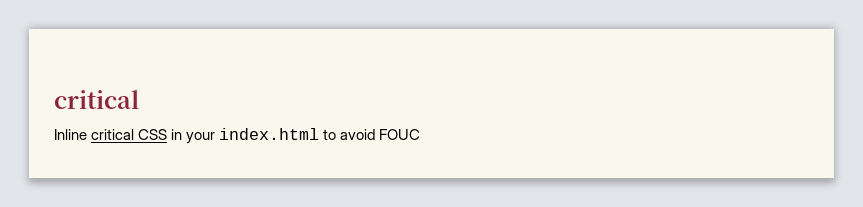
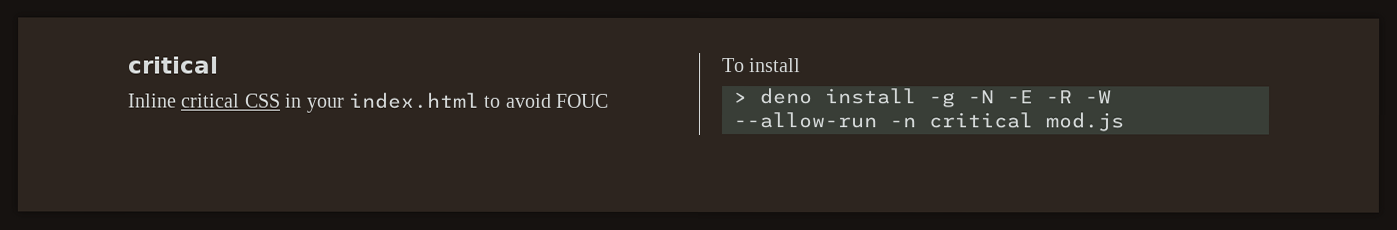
+ To install
+ > deno install -g -N -E -R -W --allow-run -n critical mod.js

